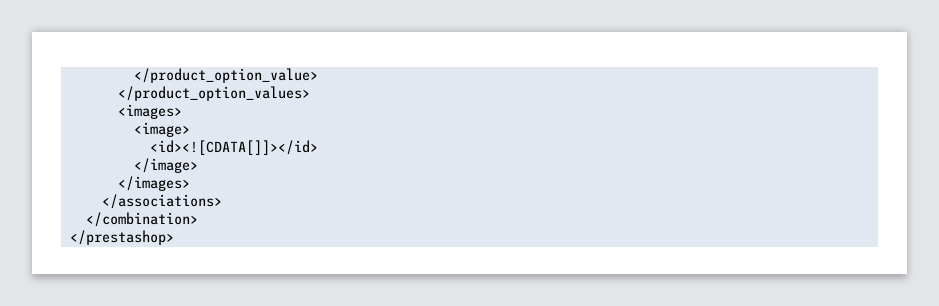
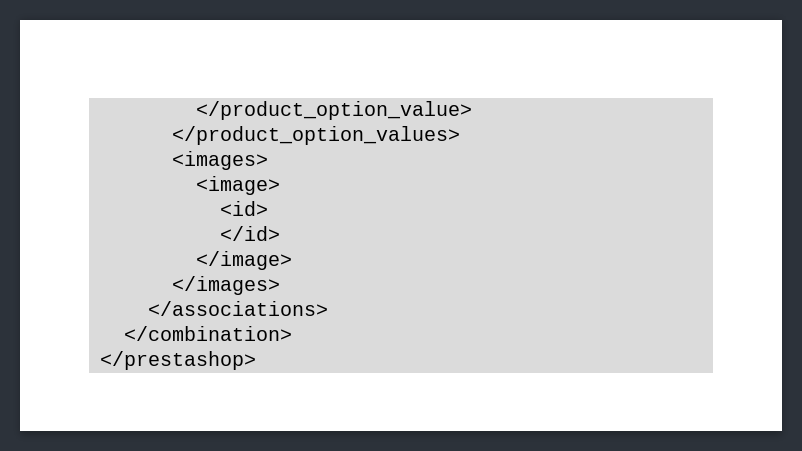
- <id><![CDATA[]]></id>
+ <id>
+ </id>

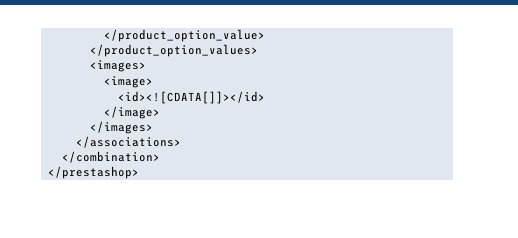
- <id>
- </id>
+ <id><![CDATA[]]></id>

